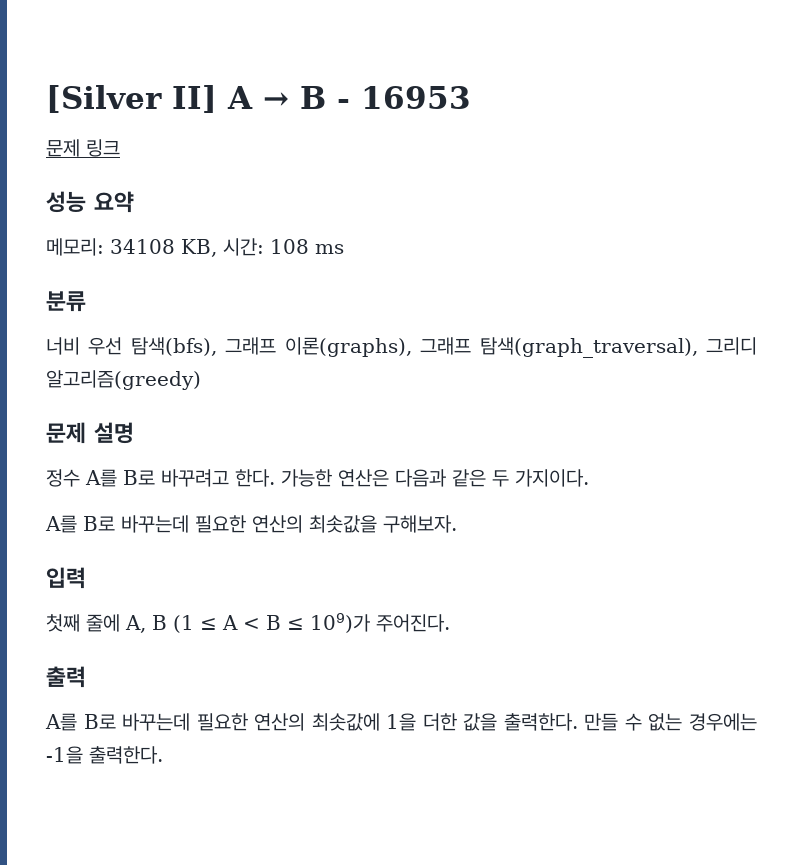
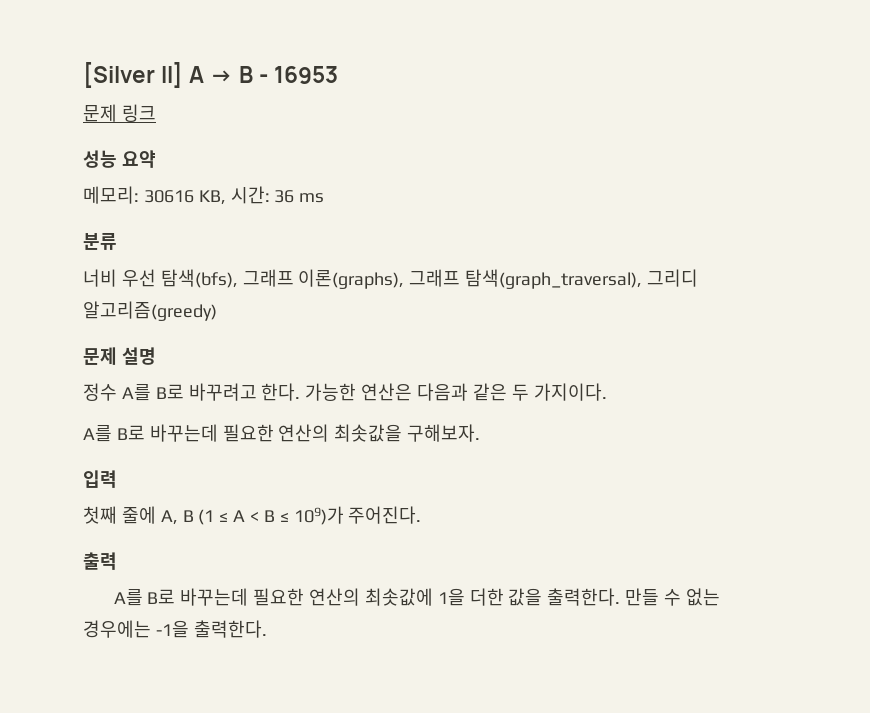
- 메모리: 34108 KB, 시간: 108 ms
+ 메모리: 30616 KB, 시간: 36 ms

